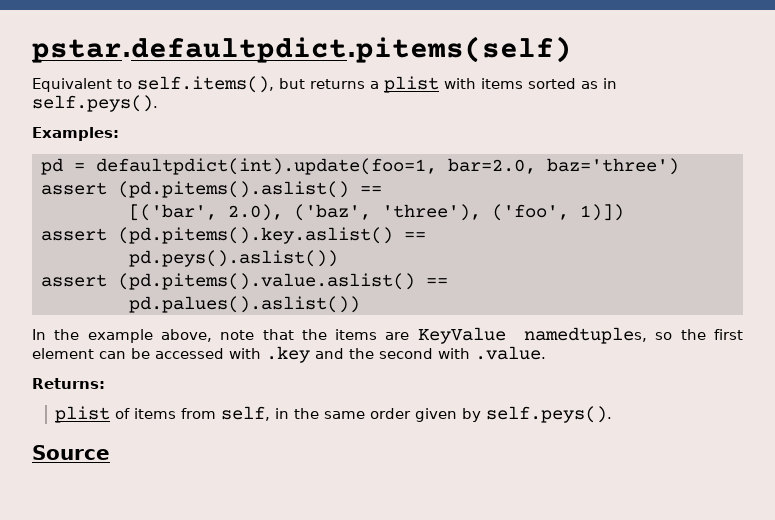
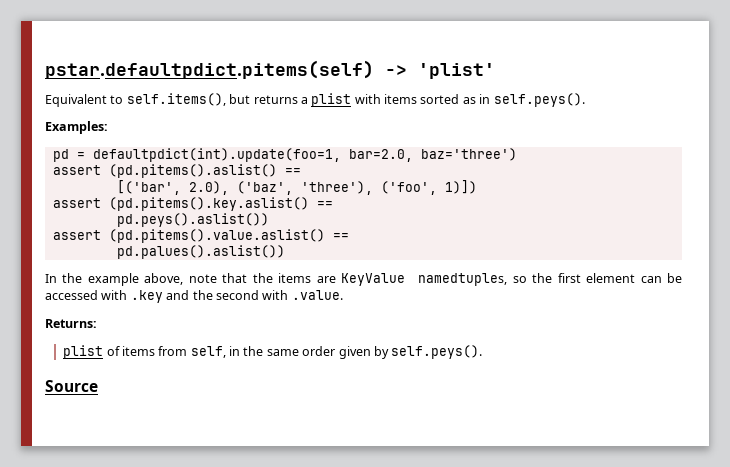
- pstar.defaultpdict.pitems(self)
+ pstar.defaultpdict.pitems(self) -> 'plist'

